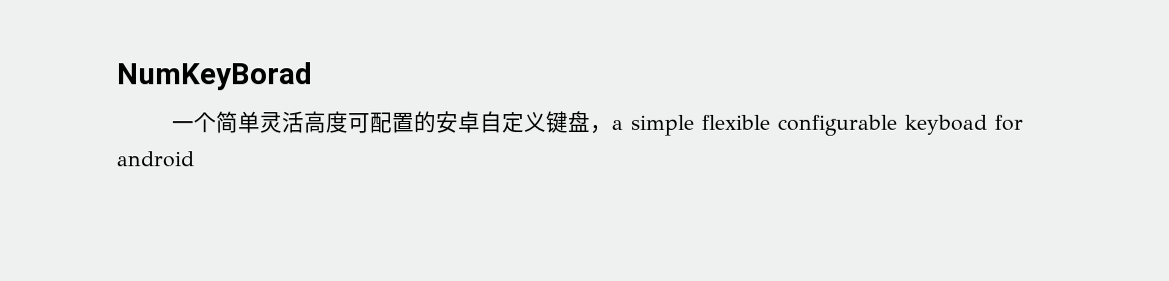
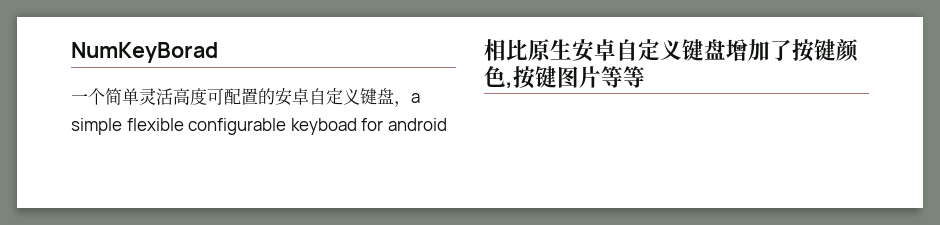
+ 相比原生安卓自定义键盘增加了按键颜色,按键图片等等

